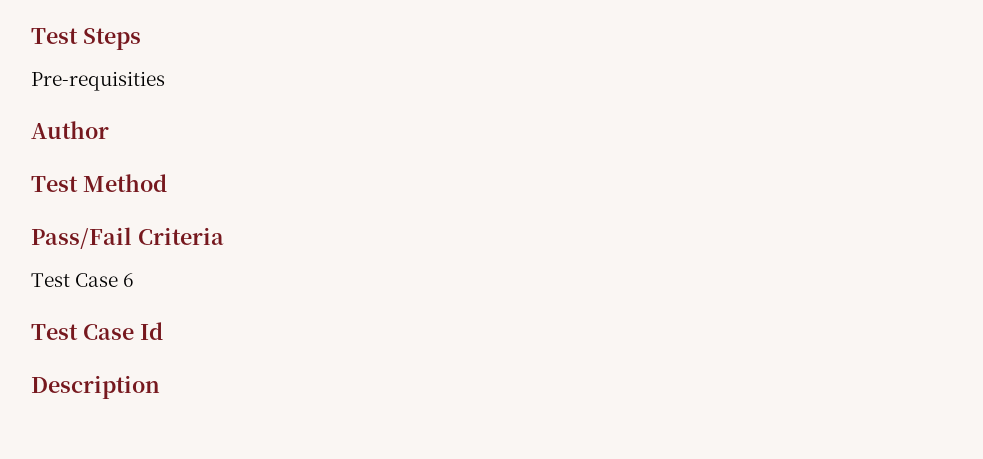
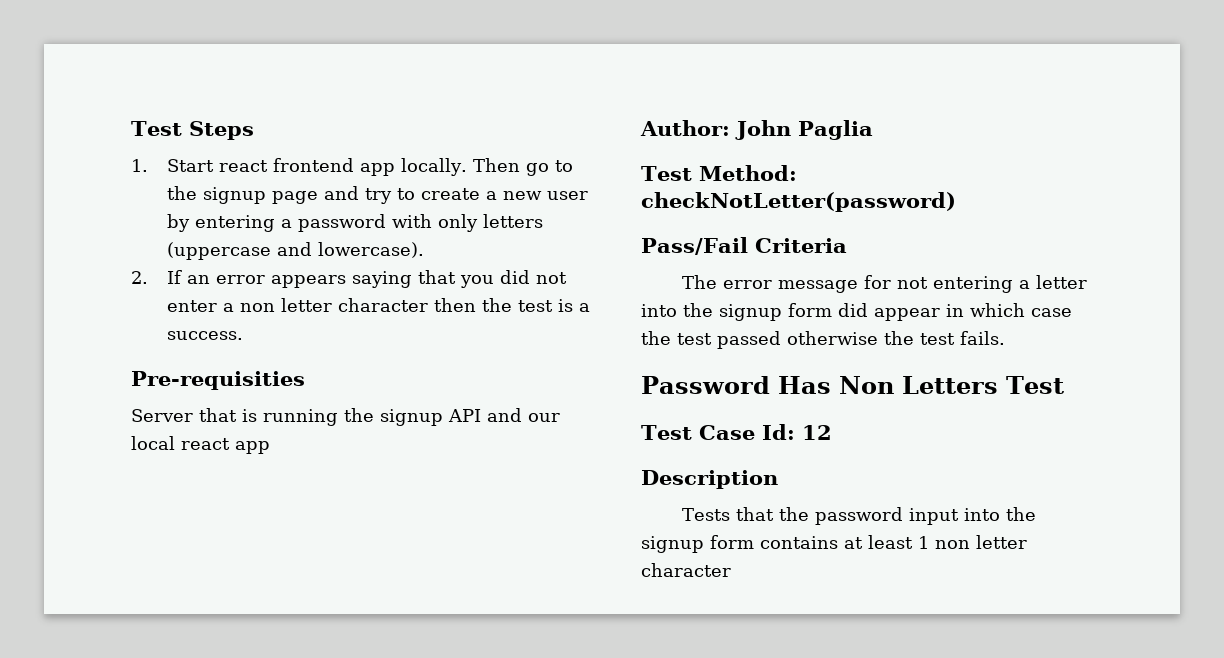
+ 1. Start react frontend app locally. Then go to the signup page and try to create a new user by entering a password with only letters (uppercase and lowercase).
+ 2. If an error appears saying that you did not enter a non letter character then the test is a success.
  Pre-requisities
- Author
- Test Method
+ Server that is running the signup API and our local react app
+ Author: John Paglia
+ Test Method: checkNotLetter(password)
- Test Case 6
- Test Case Id
+ The error message for not entering a letter into the signup form did appear in which case the test passed otherwise the test fails.
+ Password Has Non Letters Test
+ Test Case Id: 12
+ Tests that the password input into the signup form contains at least 1 non letter character

